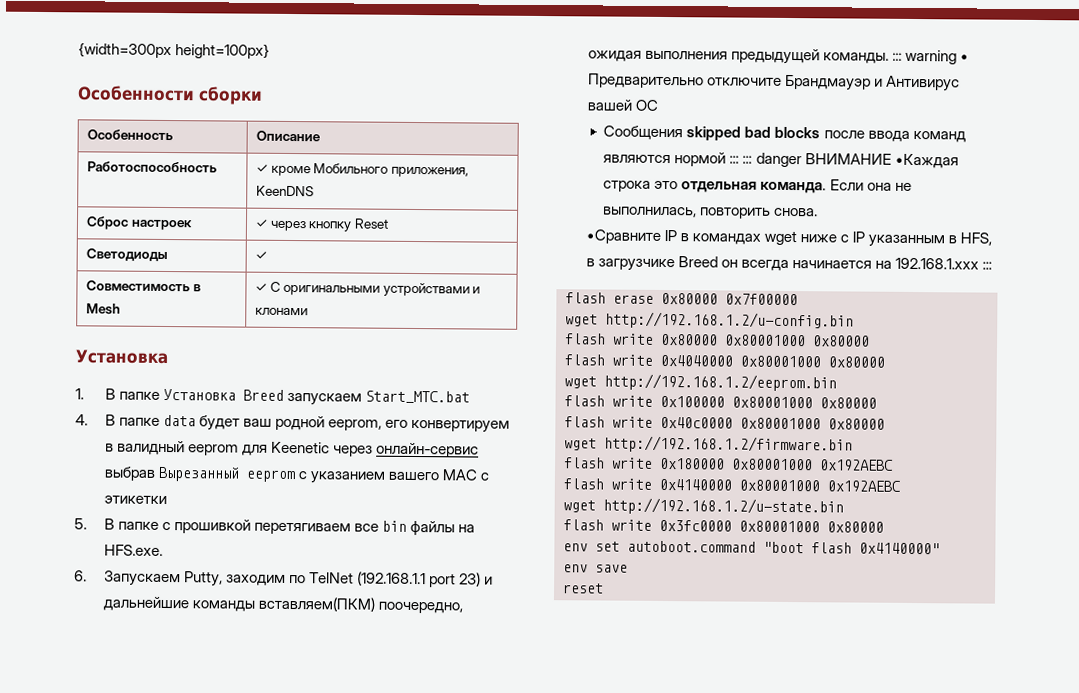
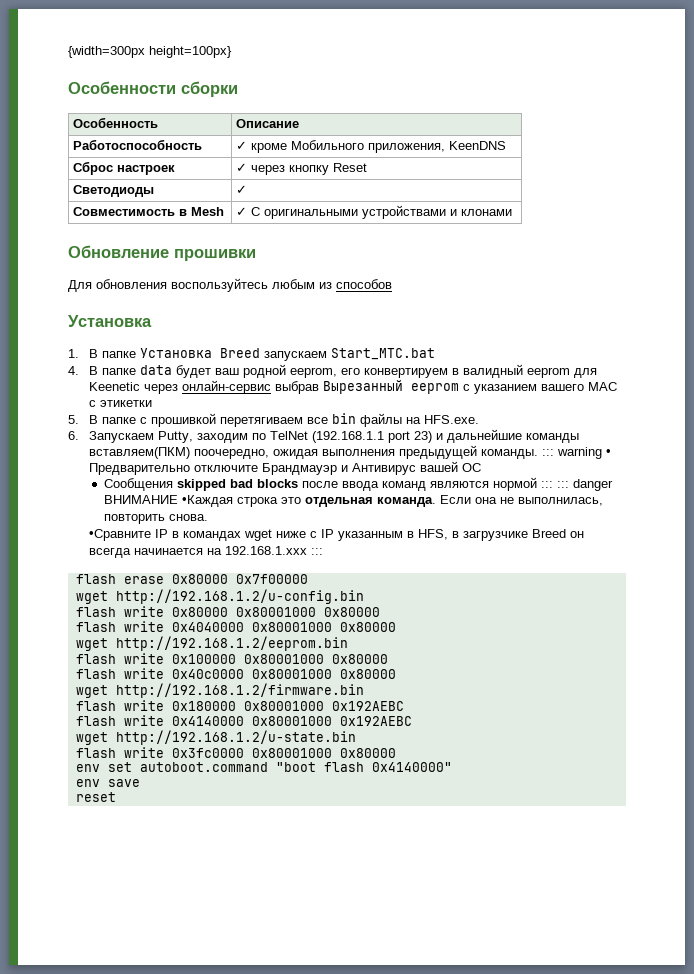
+ Обновление прошивки
+ Для обновления воспользуйтесь любым из способов

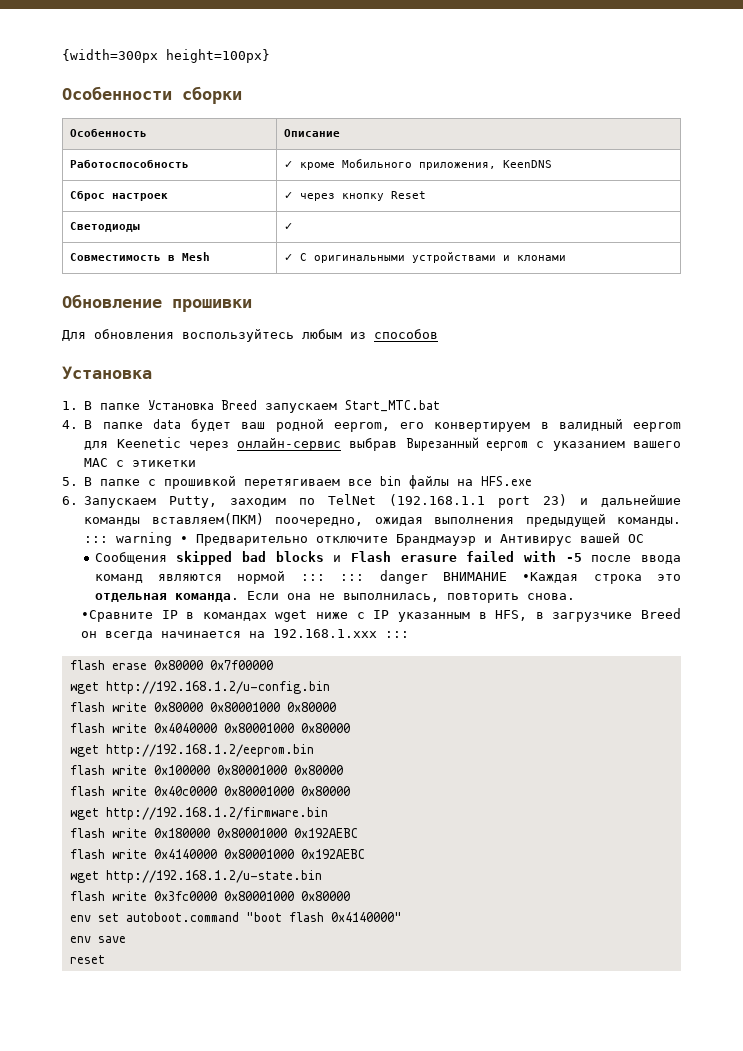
- 5. В папке с прошивкой перетягиваем все bin файлы на HFS.exe.
+ 5. В папке с прошивкой перетягиваем все bin файлы на HFS.exe
- Сообщения skipped bad blocks после ввода команд являются нормой ::: ::: danger ВНИМАНИЕ •Каждая строка это отдельная команда.
+ Сообщения skipped bad blocks и Flash erasure failed with -5 после ввода команд являются нормой ::: ::: danger ВНИМАНИЕ •Каждая строка это отдельная команда.

